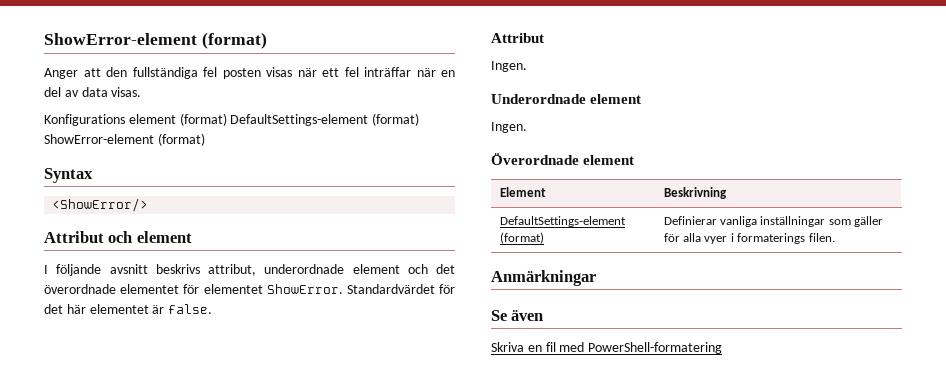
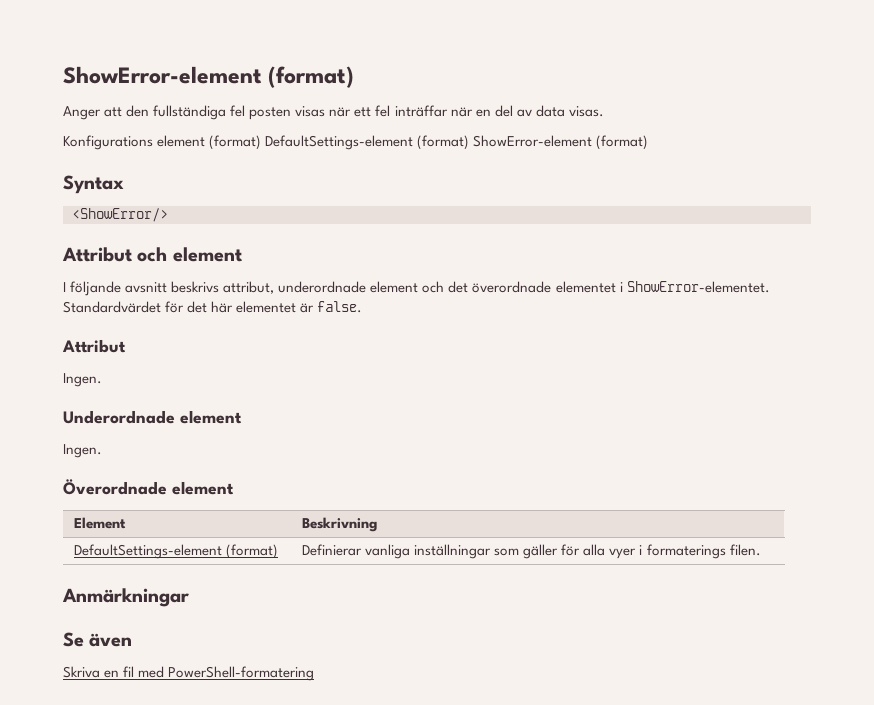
- I följande avsnitt beskrivs attribut, underordnade element och det överordnade elementet för elementet ShowError.
+ I följande avsnitt beskrivs attribut, underordnade element och det överordnade elementet i ShowError-elementet.

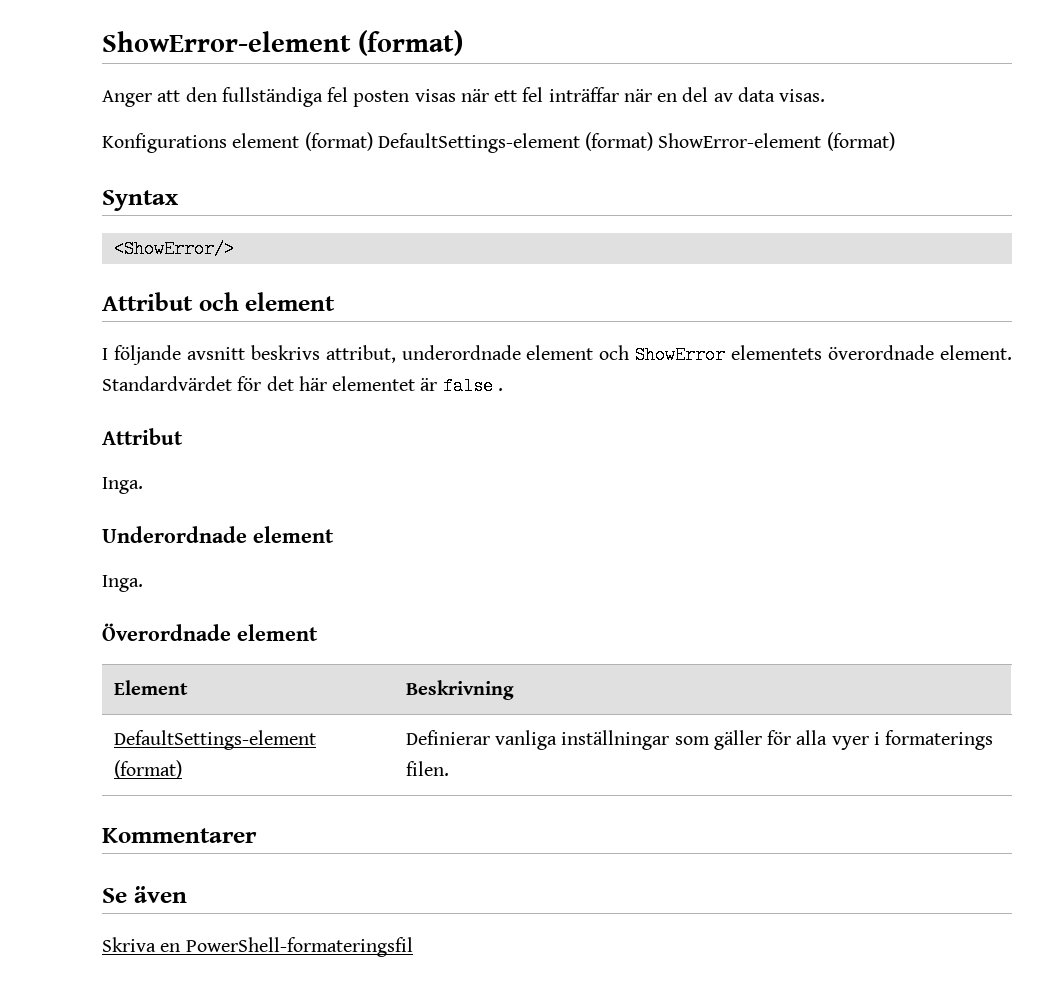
- I följande avsnitt beskrivs attribut, underordnade element och det överordnade elementet i ShowError-elementet.
+ I följande avsnitt beskrivs attribut, underordnade element och ShowError elementets överordnade element.
- Standardvärdet för det här elementet är false.
+ Standardvärdet för det här elementet är false .
  Attribut
- Ingen.
+ Inga.
  Underordnade element
- Ingen.
+ Inga.
- Anmärkningar
+ Kommentarer
- Skriva en fil med PowerShell-formatering
+ Skriva en PowerShell-formateringsfil

